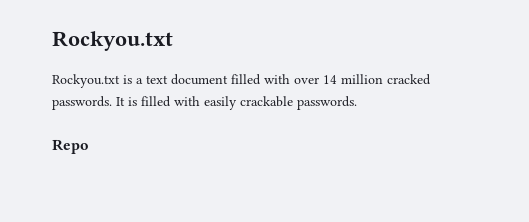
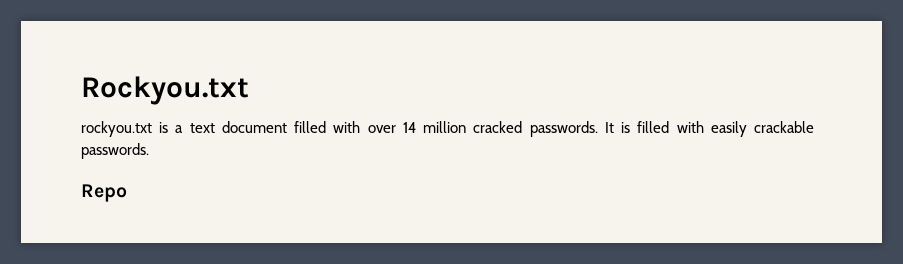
- Rockyou.txt is a text document filled with over 14 million cracked passwords.
+ rockyou.txt is a text document filled with over 14 million cracked passwords.

